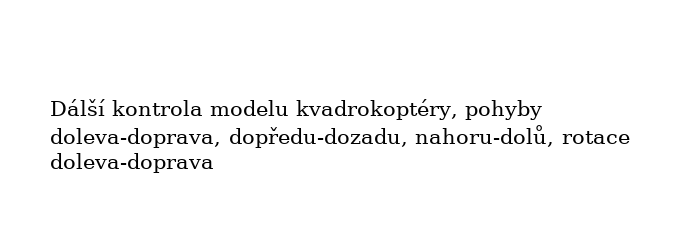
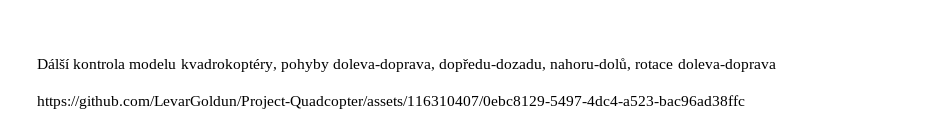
+ https://github.com/LevarGoldun/Project-Quadcopter/assets/116310407/0ebc8129-5497-4dc4-a523-bac96ad38ffc

